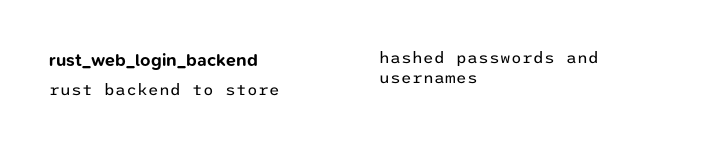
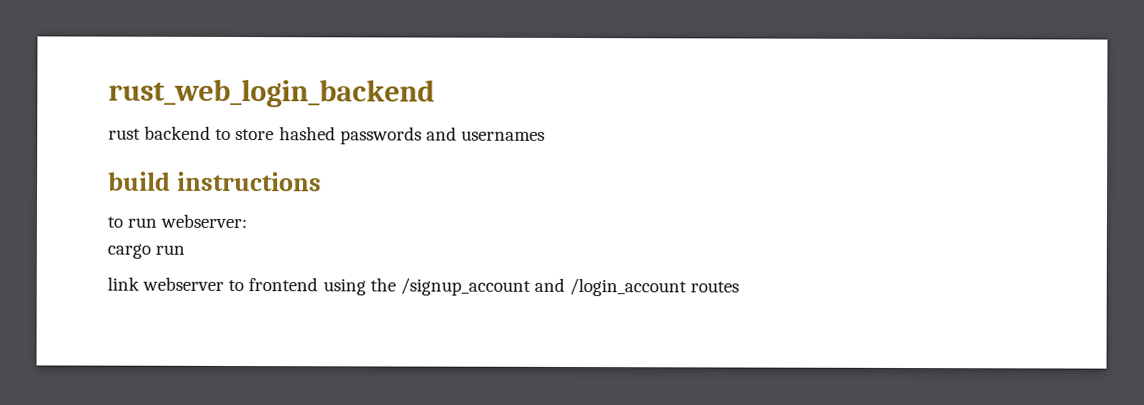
+ build instructions
+ to run webserver:
+ cargo run
+ link webserver to frontend using the /signup_account and /login_account routes

